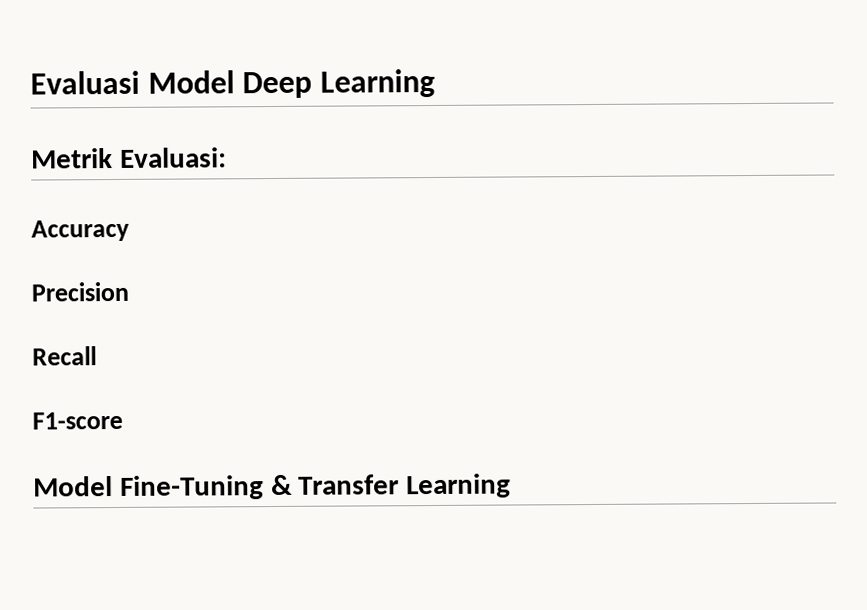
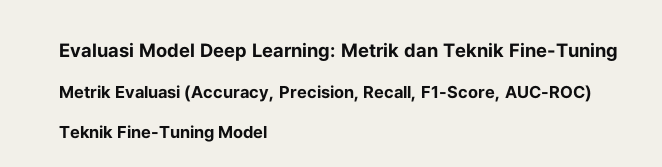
- Evaluasi Model Deep Learning
- Metrik Evaluasi:
- Accuracy
- Precision
- Recall
- F1-score
- Model Fine-Tuning & Transfer Learning
+ Evaluasi Model Deep Learning: Metrik dan Teknik Fine-Tuning
+ Metrik Evaluasi (Accuracy, Precision, Recall, F1-Score, AUC-ROC)
+ Teknik Fine-Tuning Model

